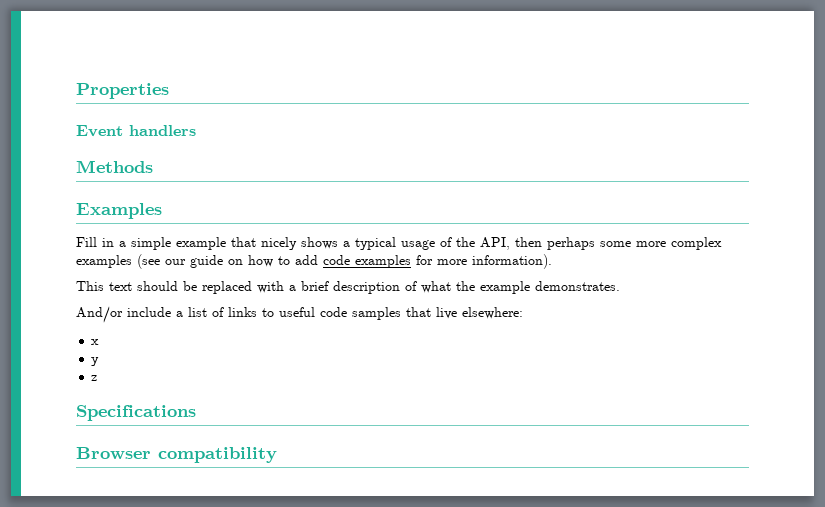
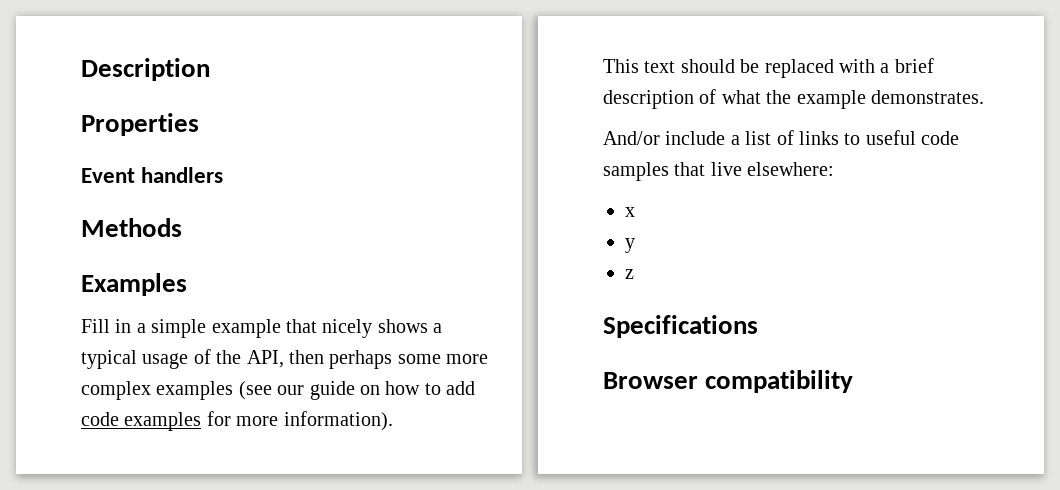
+ Description

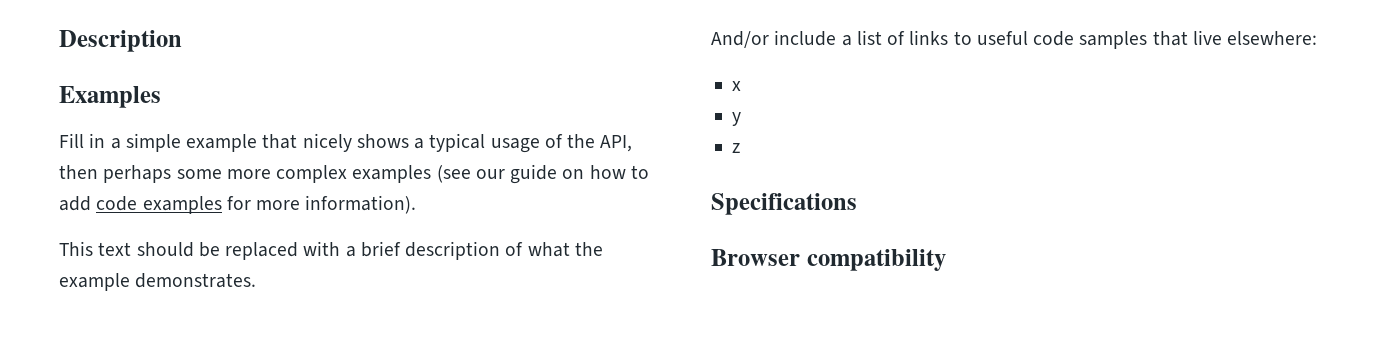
- Properties
- Event handlers
- Methods

